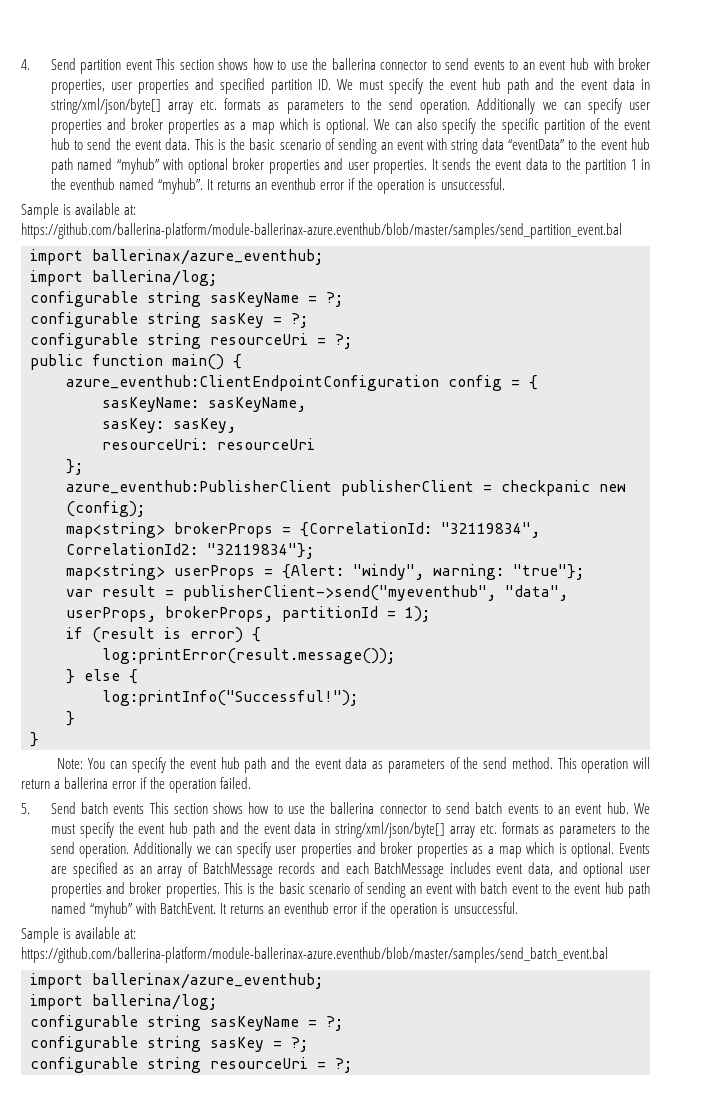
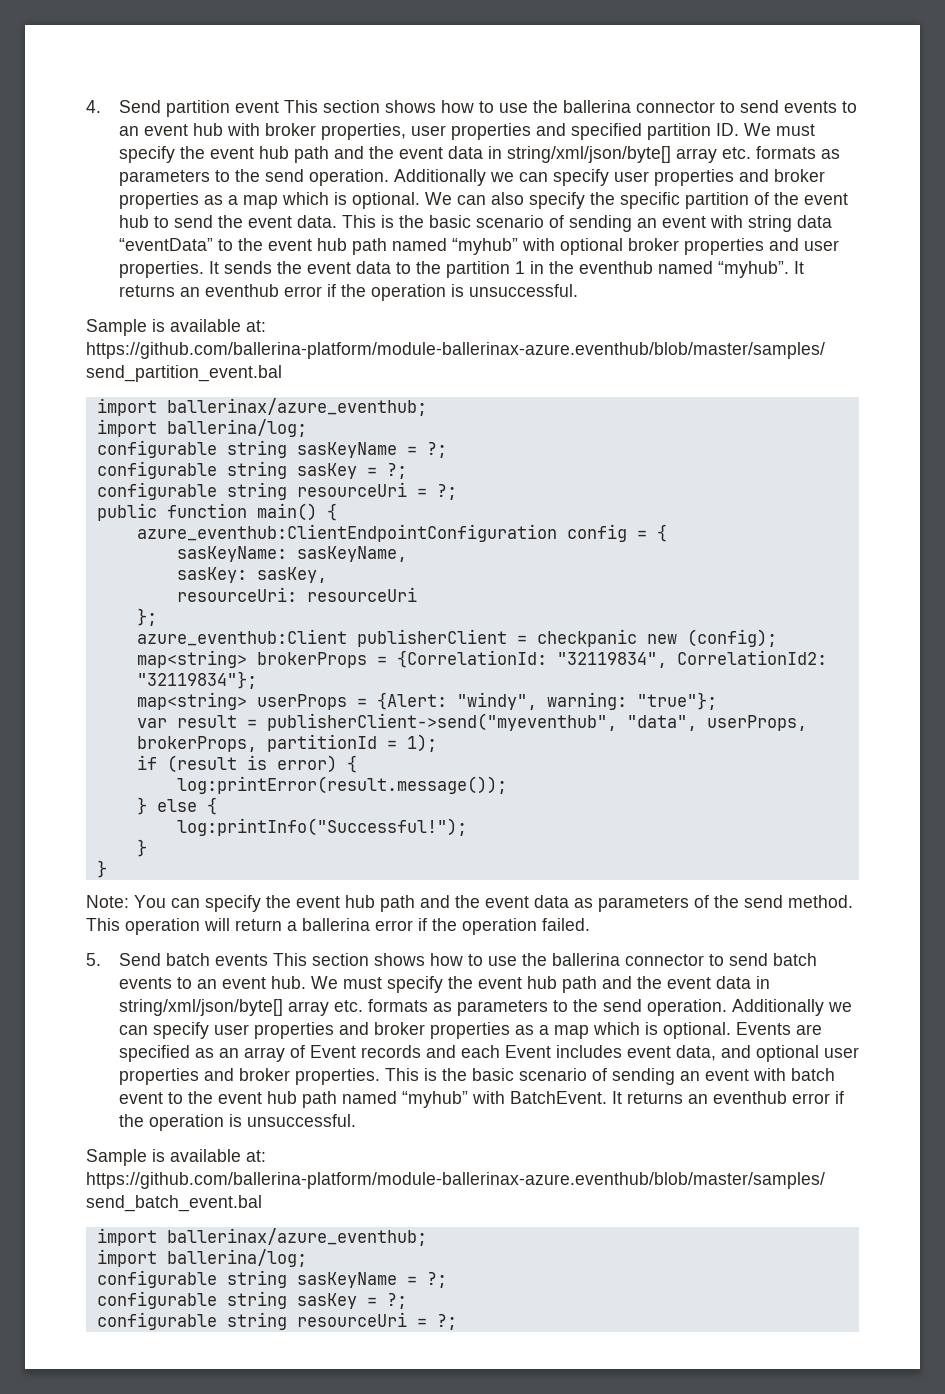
- azure_eventhub:PublisherClient publisherClient = checkpanic new (config);
+ azure_eventhub:Client publisherClient = checkpanic new (config);
- Events are specified as an array of BatchMessage records and each BatchMessage includes event data, and optional user properties and broker properties.
+ Events are specified as an array of Event records and each Event includes event data, and optional user properties and broker properties.

